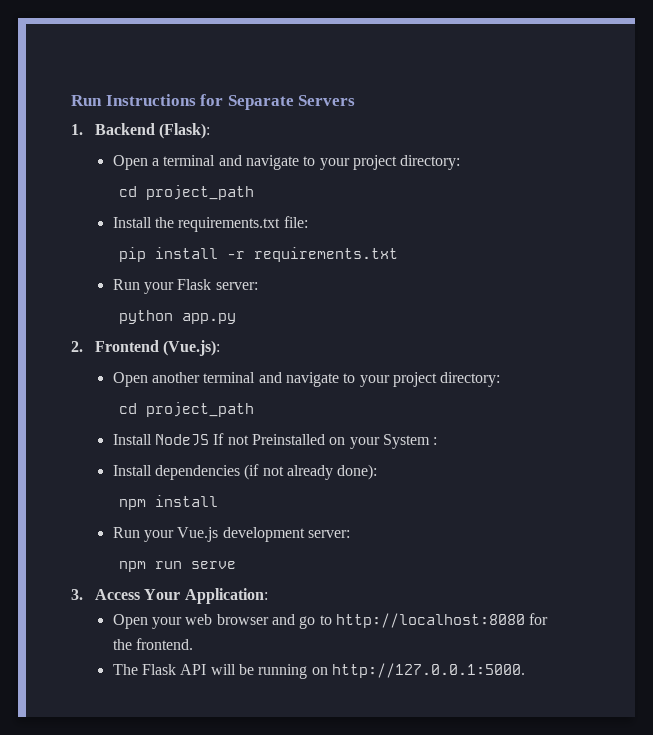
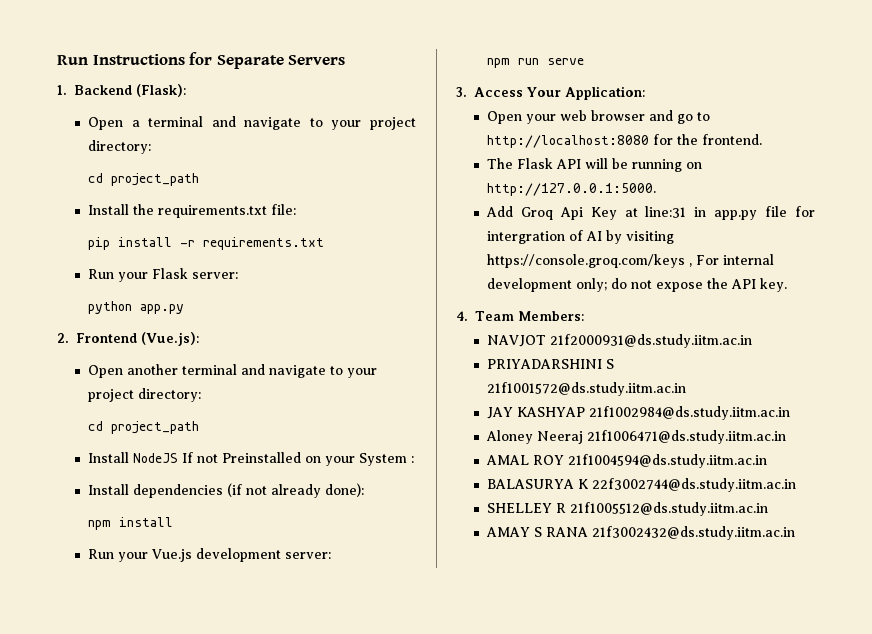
+ Add Groq Api Key at line:31 in app.py file for intergration of AI by visiting https://console.groq.com/keys , For internal development only; do not expose the API key.
+ 4. Team Members:
+ NAVJOT 21f2000931@ds.study.iitm.ac.in
+ PRIYADARSHINI S 21f1001572@ds.study.iitm.ac.in
+ JAY KASHYAP 21f1002984@ds.study.iitm.ac.in
+ Aloney Neeraj 21f1006471@ds.study.iitm.ac.in
+ AMAL ROY 21f1004594@ds.study.iitm.ac.in
+ BALASURYA K 22f3002744@ds.study.iitm.ac.in
+ SHELLEY R 21f1005512@ds.study.iitm.ac.in
+ AMAY S RANA 21f3002432@ds.study.iitm.ac.in

